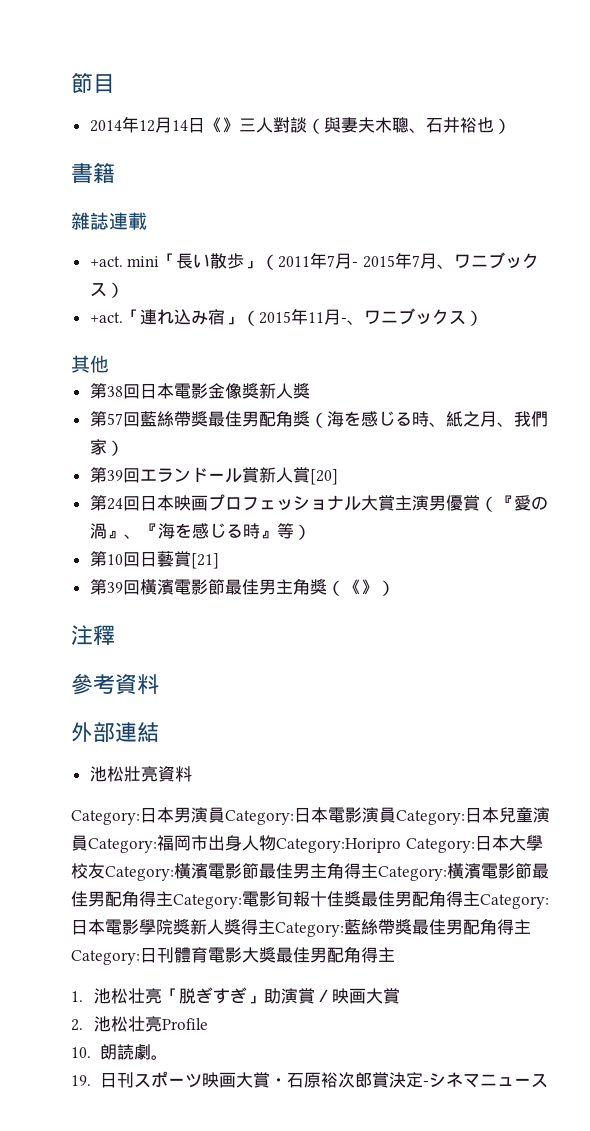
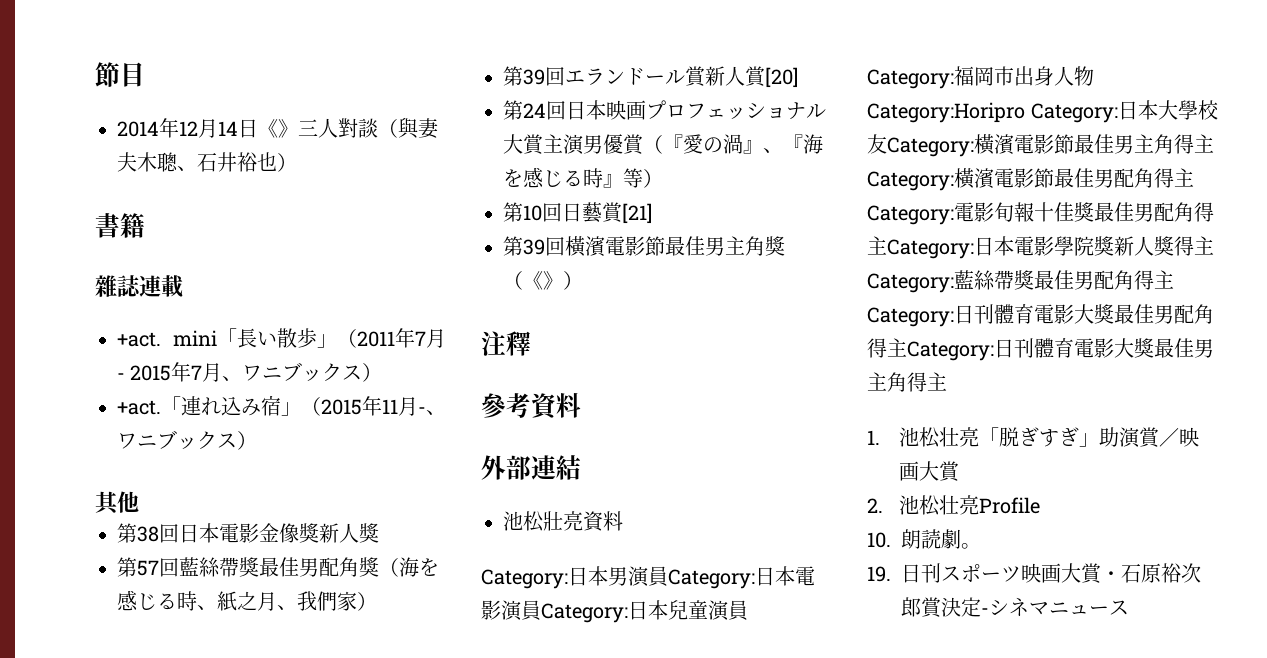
- 日刊體育電影大獎最佳男配角得主
+ 日刊體育電影大獎最佳男配角得主Category:日刊體育電影大獎最佳男主角得主

